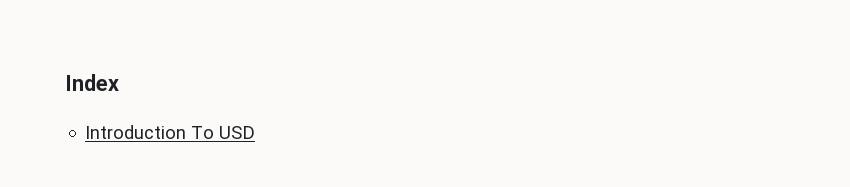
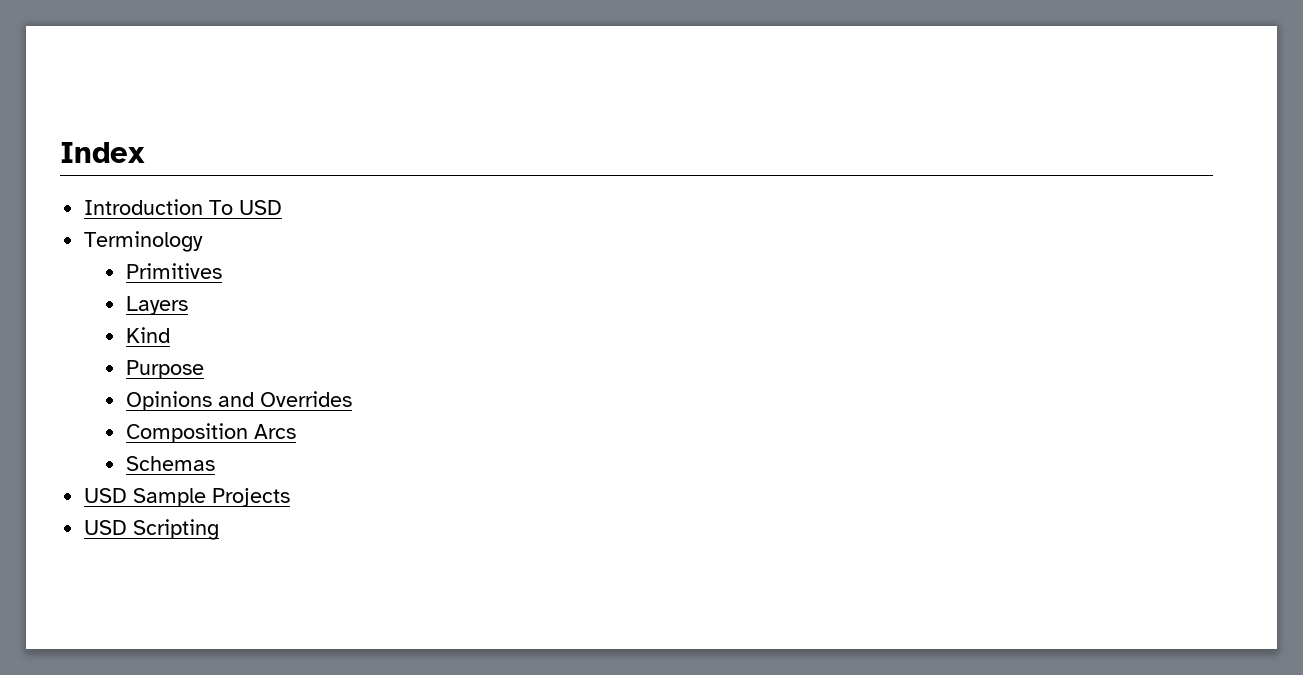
+ Terminology
+ Primitives
+ Layers
+ Kind
+ Purpose
+ Opinions and Overrides
+ Composition Arcs
+ Schemas
+ USD Sample Projects
+ USD Scripting

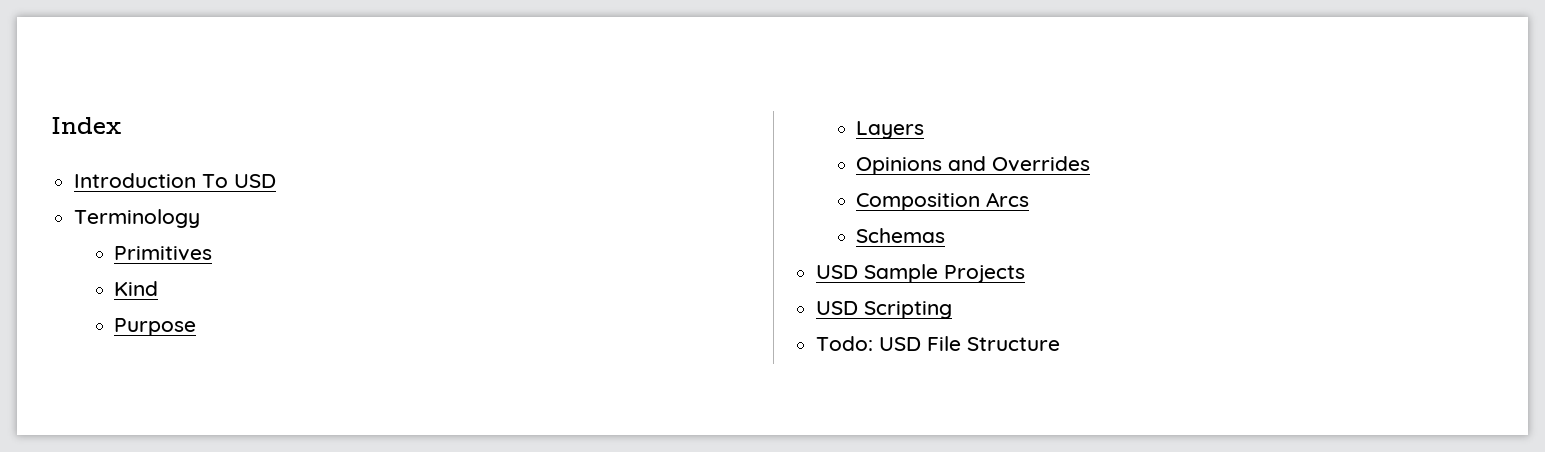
- Layers
+ Layers
+ Todo: USD File Structure

